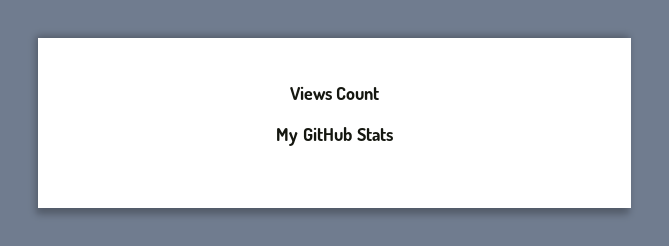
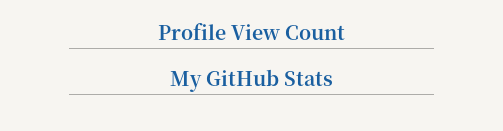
- Views Count
+ Profile View Count

